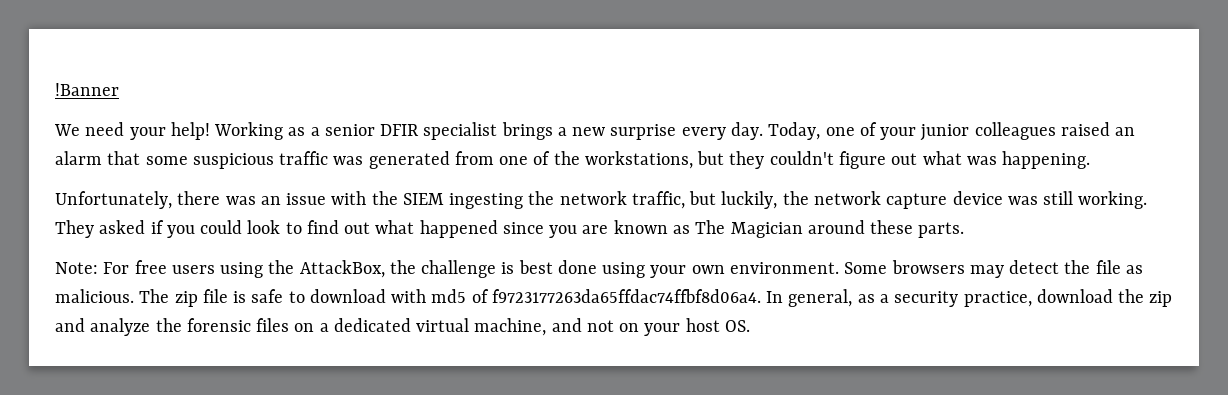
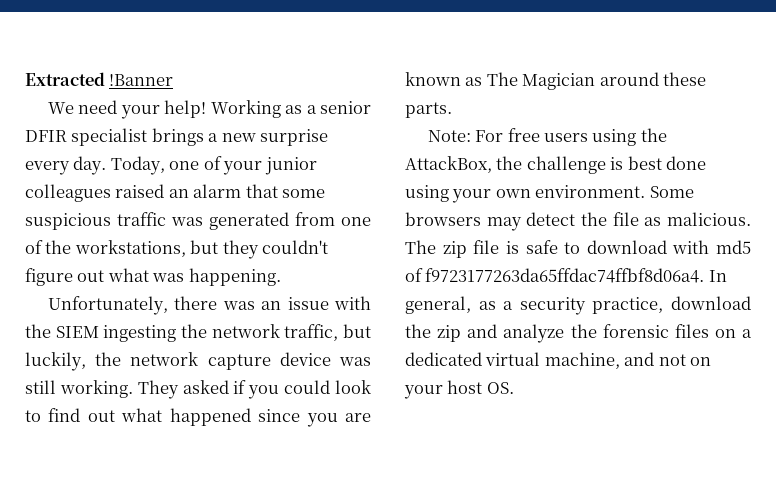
- !Banner
+ Extracted !Banner

